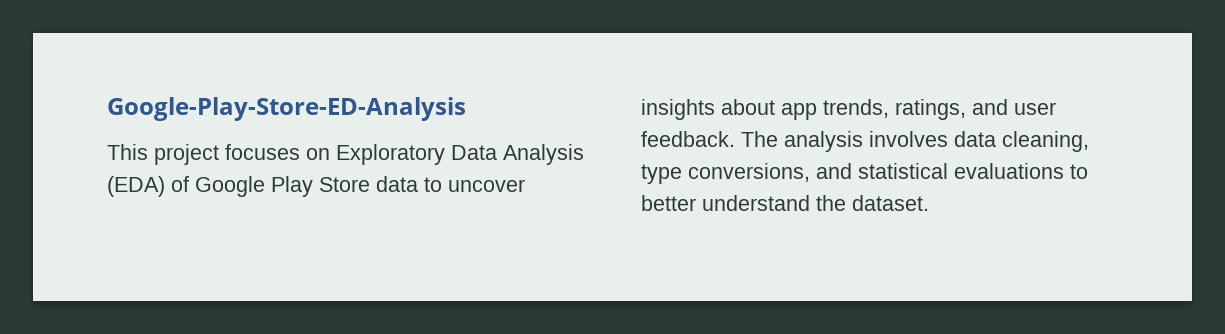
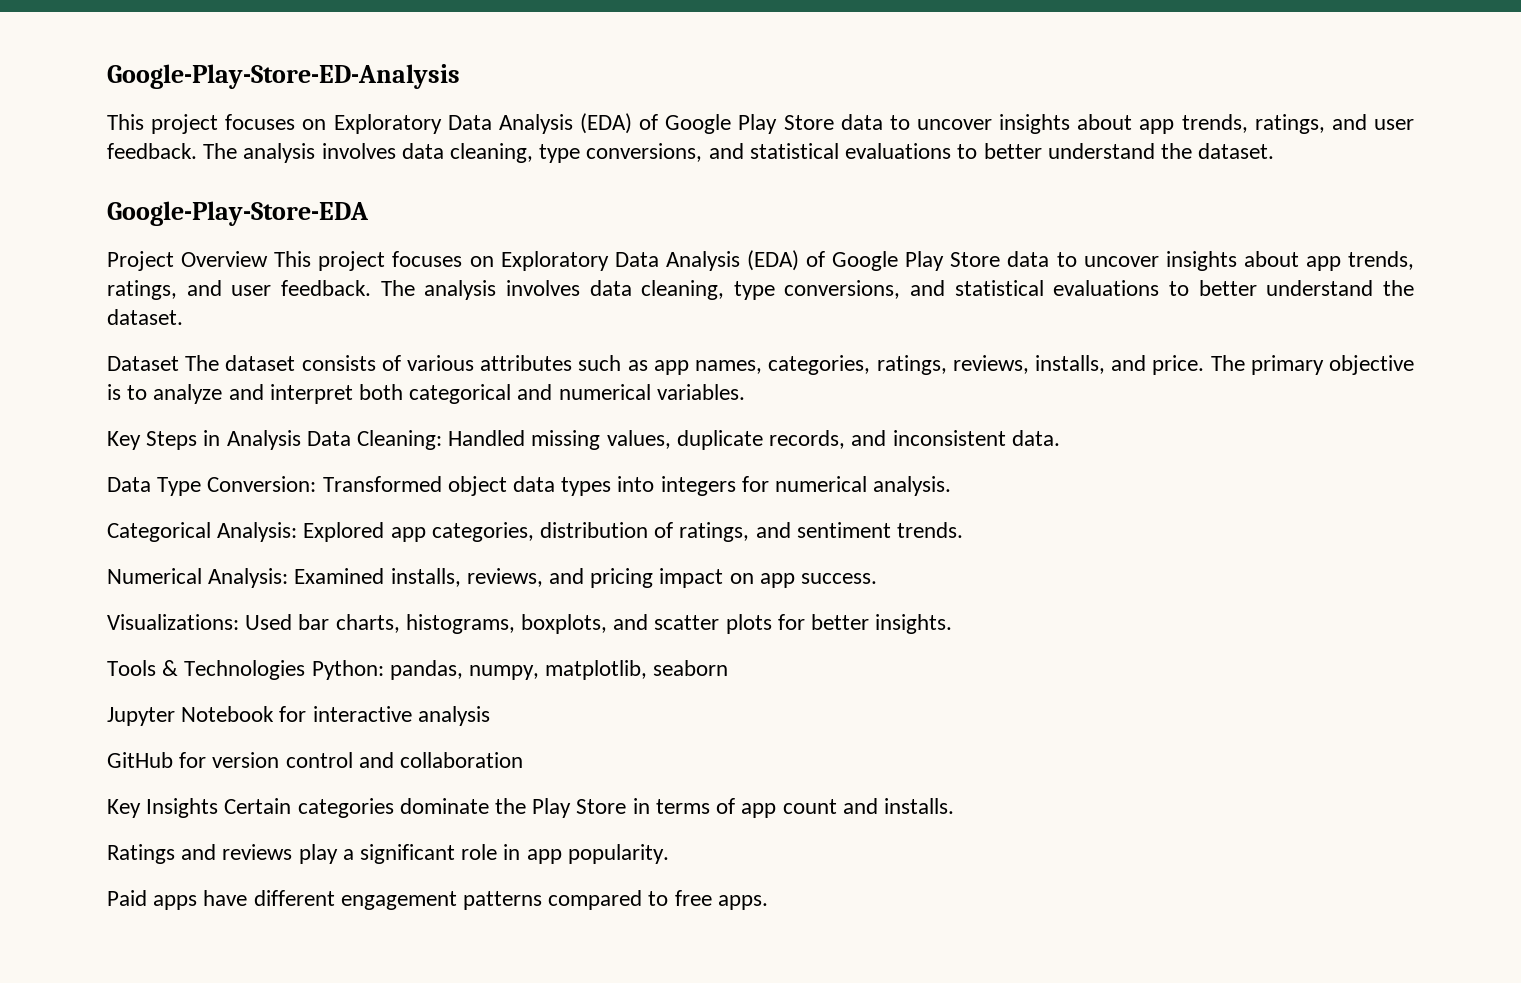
+ Google-Play-Store-EDA
+ Project Overview This project focuses on Exploratory Data Analysis (EDA) of Google Play Store data to uncover insights about app trends, ratings, and user feedback. The analysis involves data cleaning, type conversions, and statistical evaluations to better understand the dataset.
+ Dataset The dataset consists of various attributes such as app names, categories, ratings, reviews, installs, and price. The primary objective is to analyze and interpret both categorical and numerical variables.
+ Key Steps in Analysis Data Cleaning: Handled missing values, duplicate records, and inconsistent data.
+ Data Type Conversion: Transformed object data types into integers for numerical analysis.
+ Categorical Analysis: Explored app categories, distribution of ratings, and sentiment trends.
+ Numerical Analysis: Examined installs, reviews, and pricing impact on app success.
+ Visualizations: Used bar charts, histograms, boxplots, and scatter plots for better insights.
+ Tools & Technologies Python: pandas, numpy, matplotlib, seaborn
+ Jupyter Notebook for interactive analysis
+ GitHub for version control and collaboration
+ Key Insights Certain categories dominate the Play Store in terms of app count and installs.
+ Ratings and reviews play a significant role in app popularity.
+ Paid apps have different engagement patterns compared to free apps.

